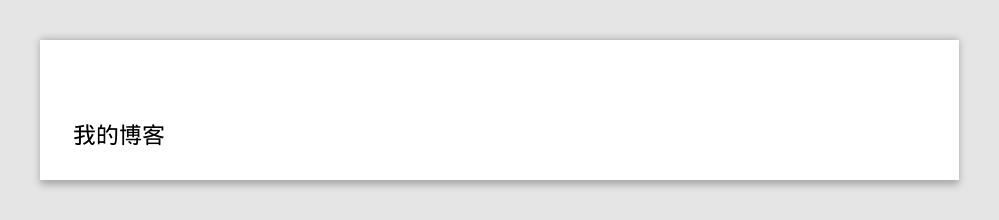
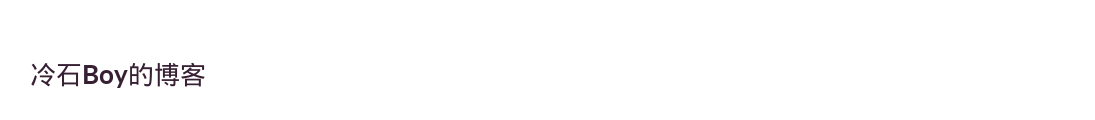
- 我的博客
+ 冷石Boy的博客

